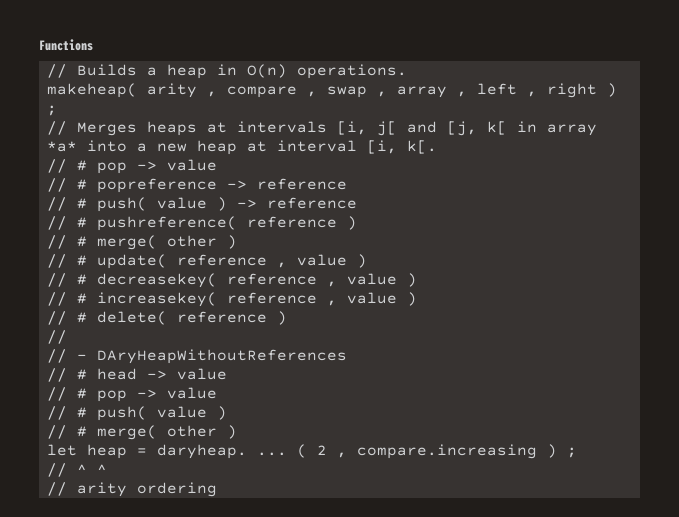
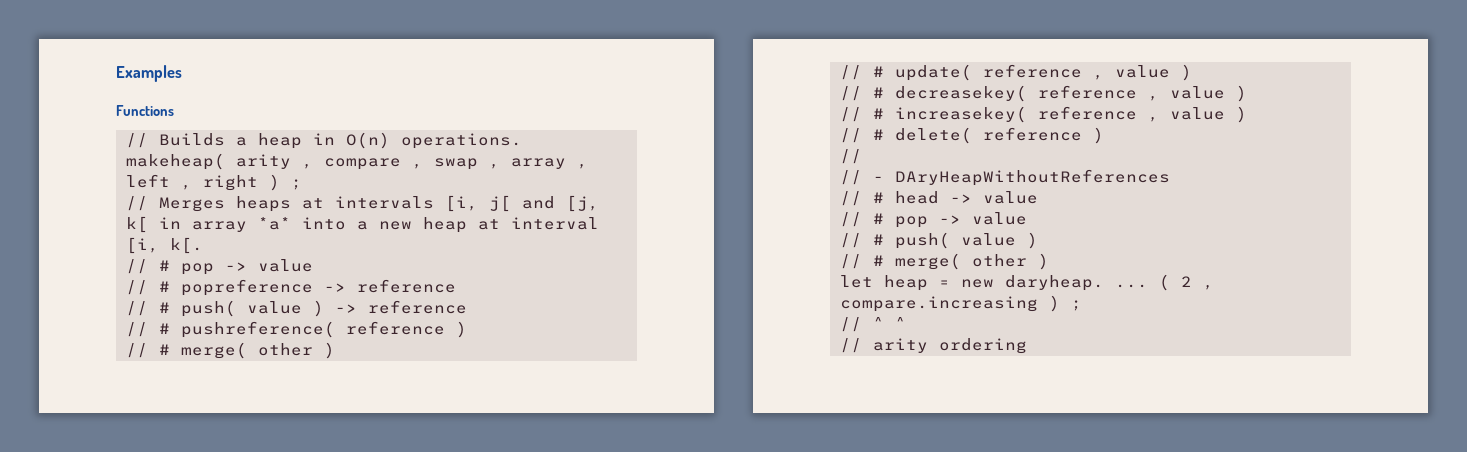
+ Examples
- let heap = daryheap. ...
+ let heap = new daryheap. ...

